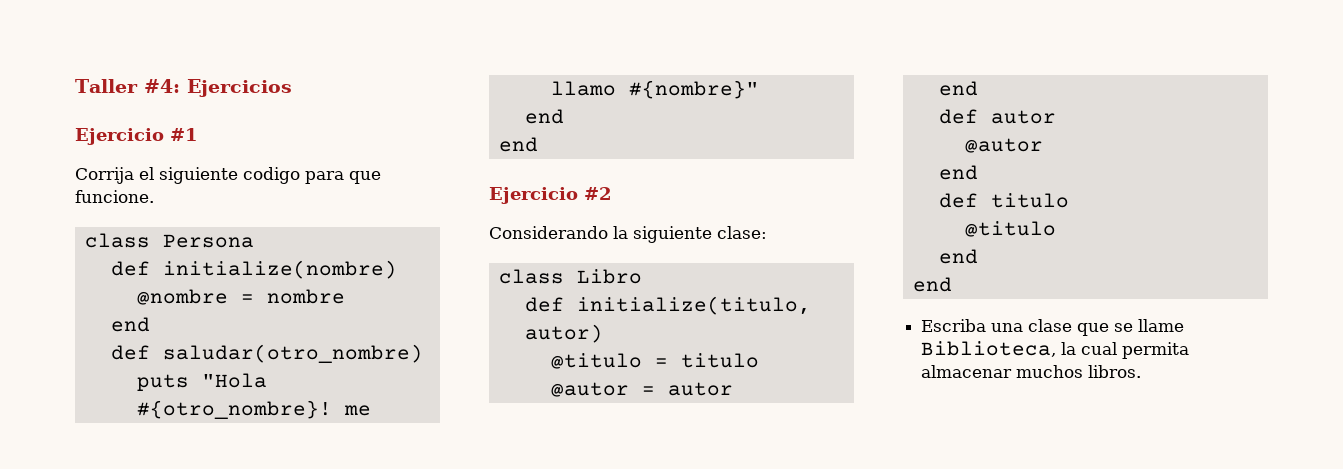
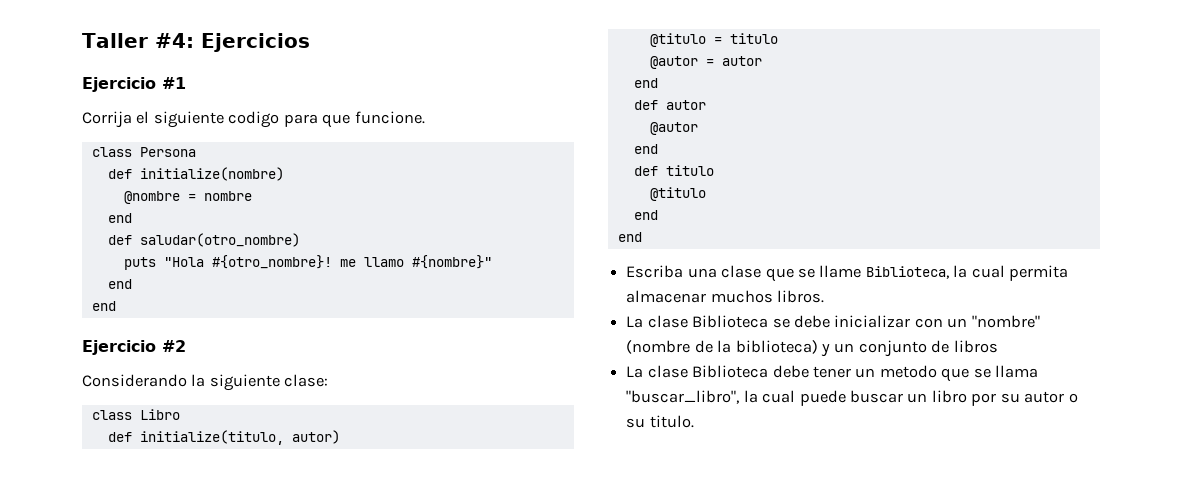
+ La clase Biblioteca se debe inicializar con un "nombre" (nombre de la biblioteca) y un conjunto de libros
+ La clase Biblioteca debe tener un metodo que se llama "buscar_libro", la cual puede buscar un libro por su autor o su titulo.

